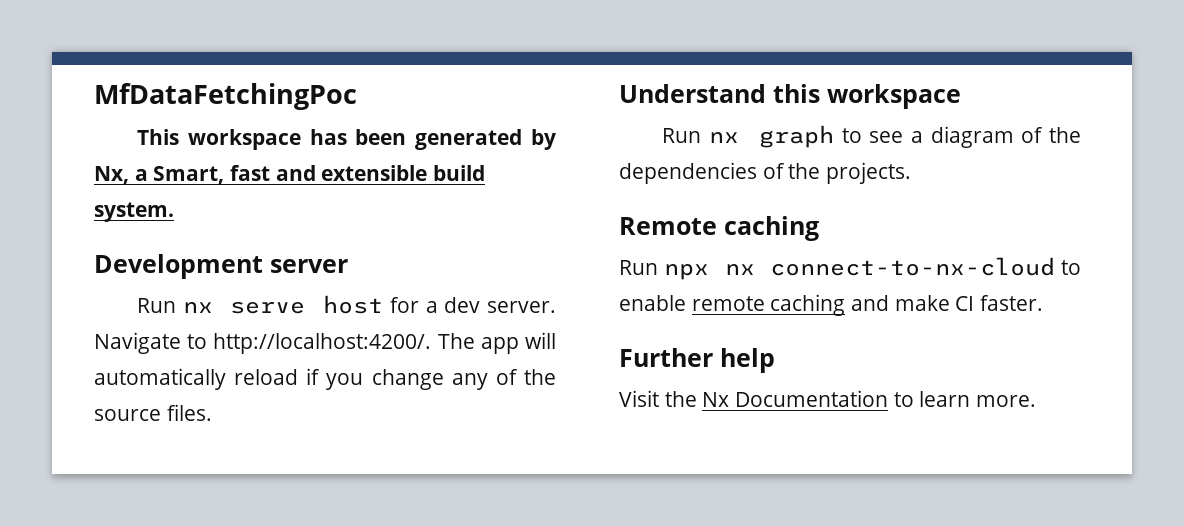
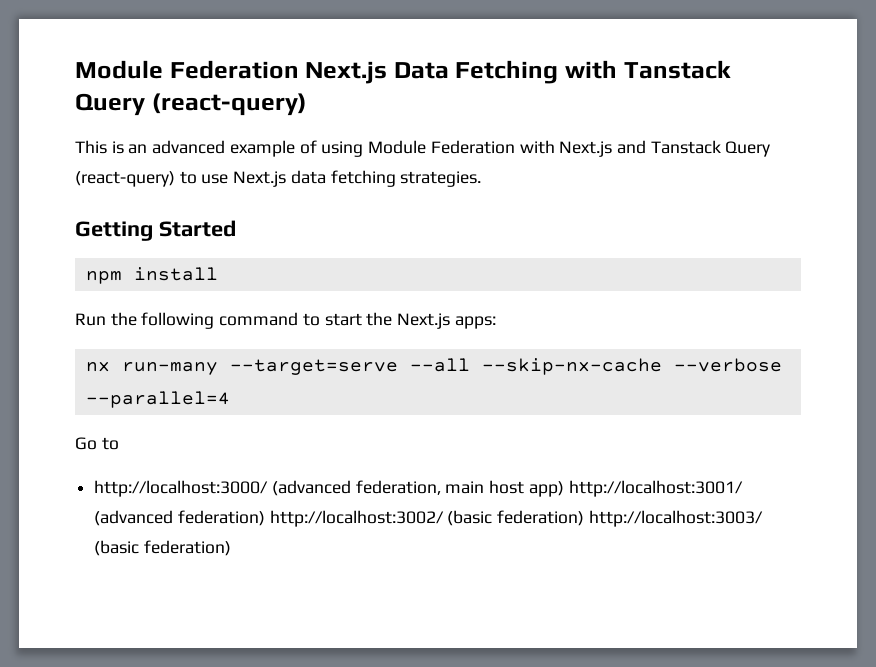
- MfDataFetchingPoc
- This workspace has been generated by Nx, a Smart, fast and extensible build system.
- Development server
- Run nx serve host for a dev server. Navigate to http://localhost:4200/. The app will automatically reload if you change any of the source files.
- Understand this workspace
- Run nx graph to see a diagram of the dependencies of the projects.
- Remote caching
- Run npx nx connect-to-nx-cloud to enable remote caching and make CI faster.
- Further help
- Visit the Nx Documentation to learn more.
+ Module Federation Next.js Data Fetching with Tanstack Query (react-query)
+ This is an advanced example of using Module Federation with Next.js and Tanstack Query (react-query) to use Next.js data fetching strategies.
+ Getting Started
+ npm install
+ Run the following command to start the Next.js apps:
+ nx run-many --target=serve --all --skip-nx-cache --verbose --parallel=4
+ Go to
+ http://localhost:3000/ (advanced federation, main host app) http://localhost:3001/ (advanced federation) http://localhost:3002/ (basic federation) http://localhost:3003/ (basic federation)

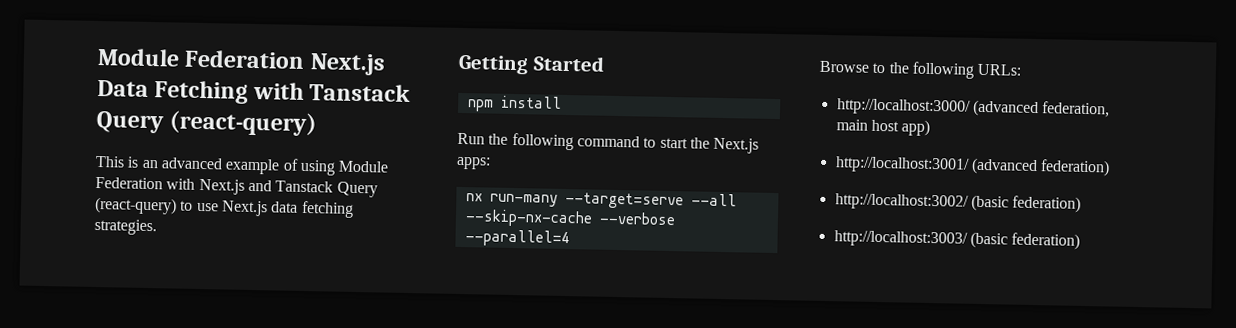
- Go to
+ Browse to the following URLs:
- http://localhost:3000/ (advanced federation, main host app) http://localhost:3001/ (advanced federation) http://localhost:3002/ (basic federation) http://localhost:3003/ (basic federation)
+ http://localhost:3000/ (advanced federation, main host app)
+ http://localhost:3001/ (advanced federation)
+ http://localhost:3002/ (basic federation)
+ http://localhost:3003/ (basic federation)

